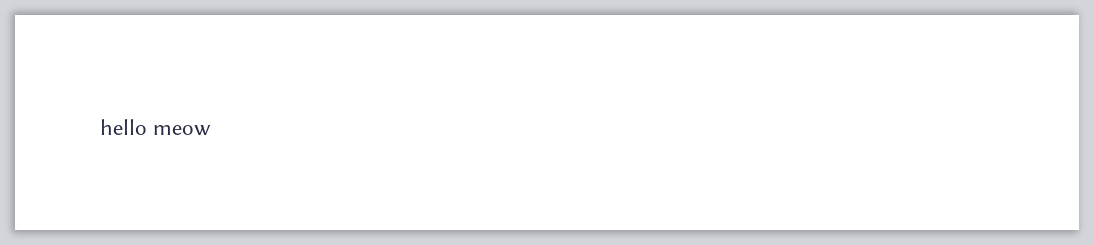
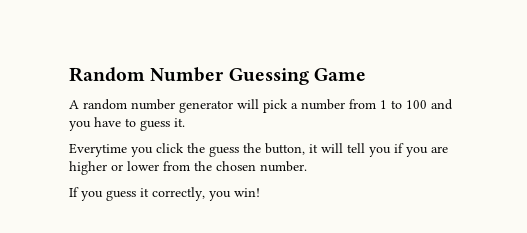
- hello meow
+ Random Number Guessing Game
+ A random number generator will pick a number from 1 to 100 and you have to guess it.
+ Everytime you click the guess the button, it will tell you if you are higher or lower from the chosen number.
+ If you guess it correctly, you win!

